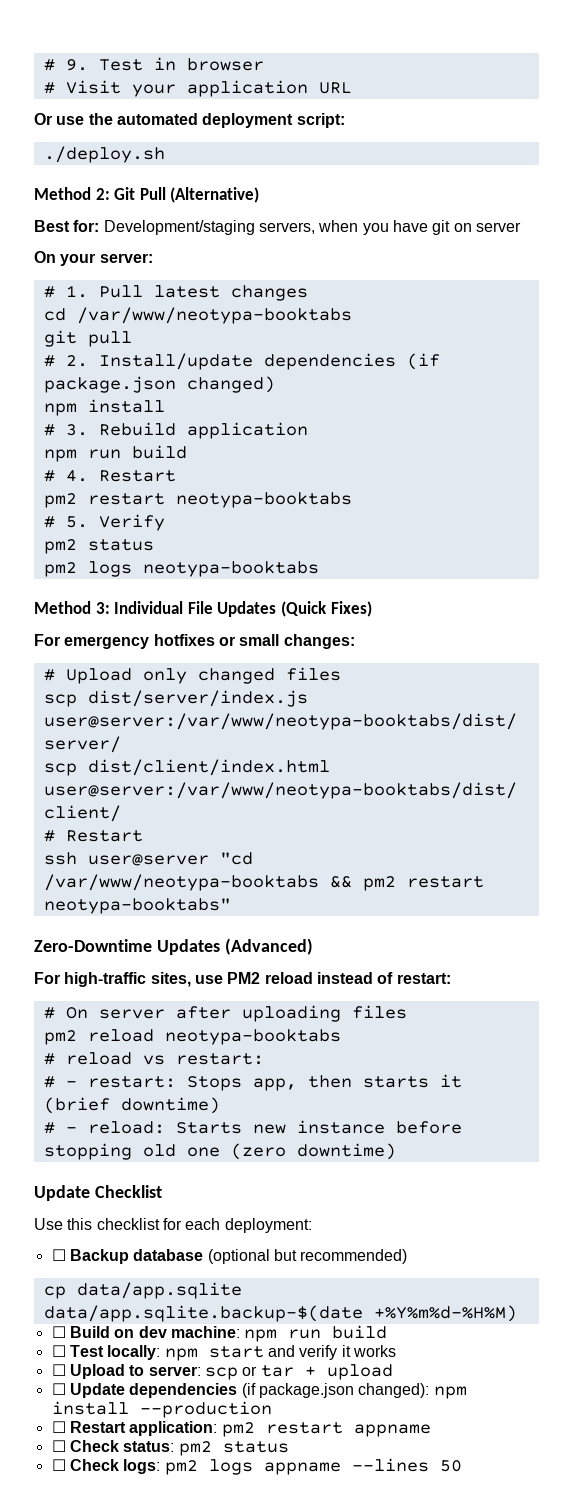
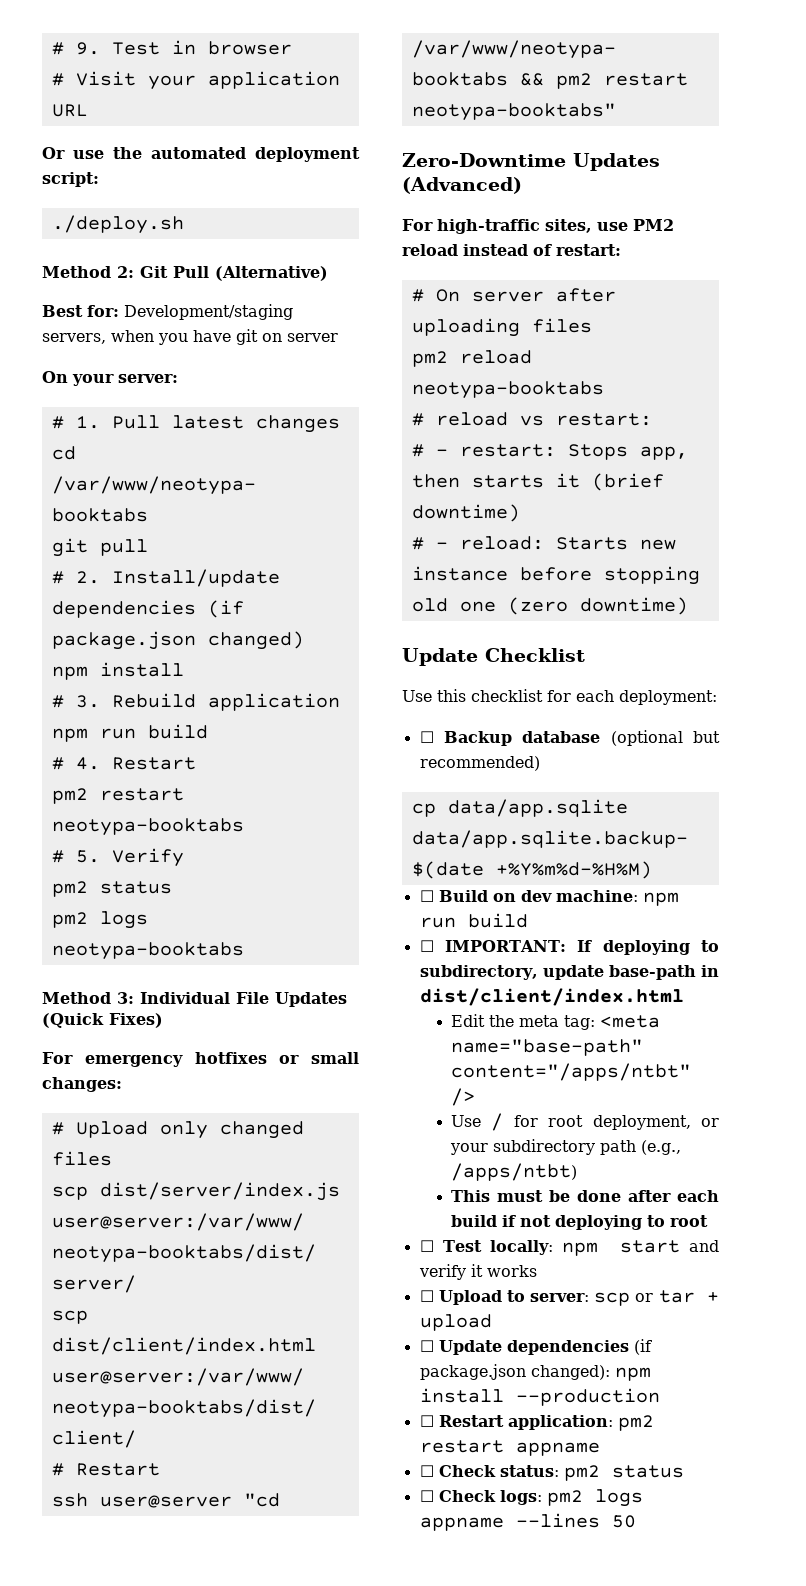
+ ☐ IMPORTANT: If deploying to subdirectory, update base-path in dist/client/index.html
+ Edit the meta tag: <meta name="base-path" content="/apps/ntbt" />
+ Use / for root deployment, or your subdirectory path (e.g., /apps/ntbt)
+ This must be done after each build if not deploying to root

